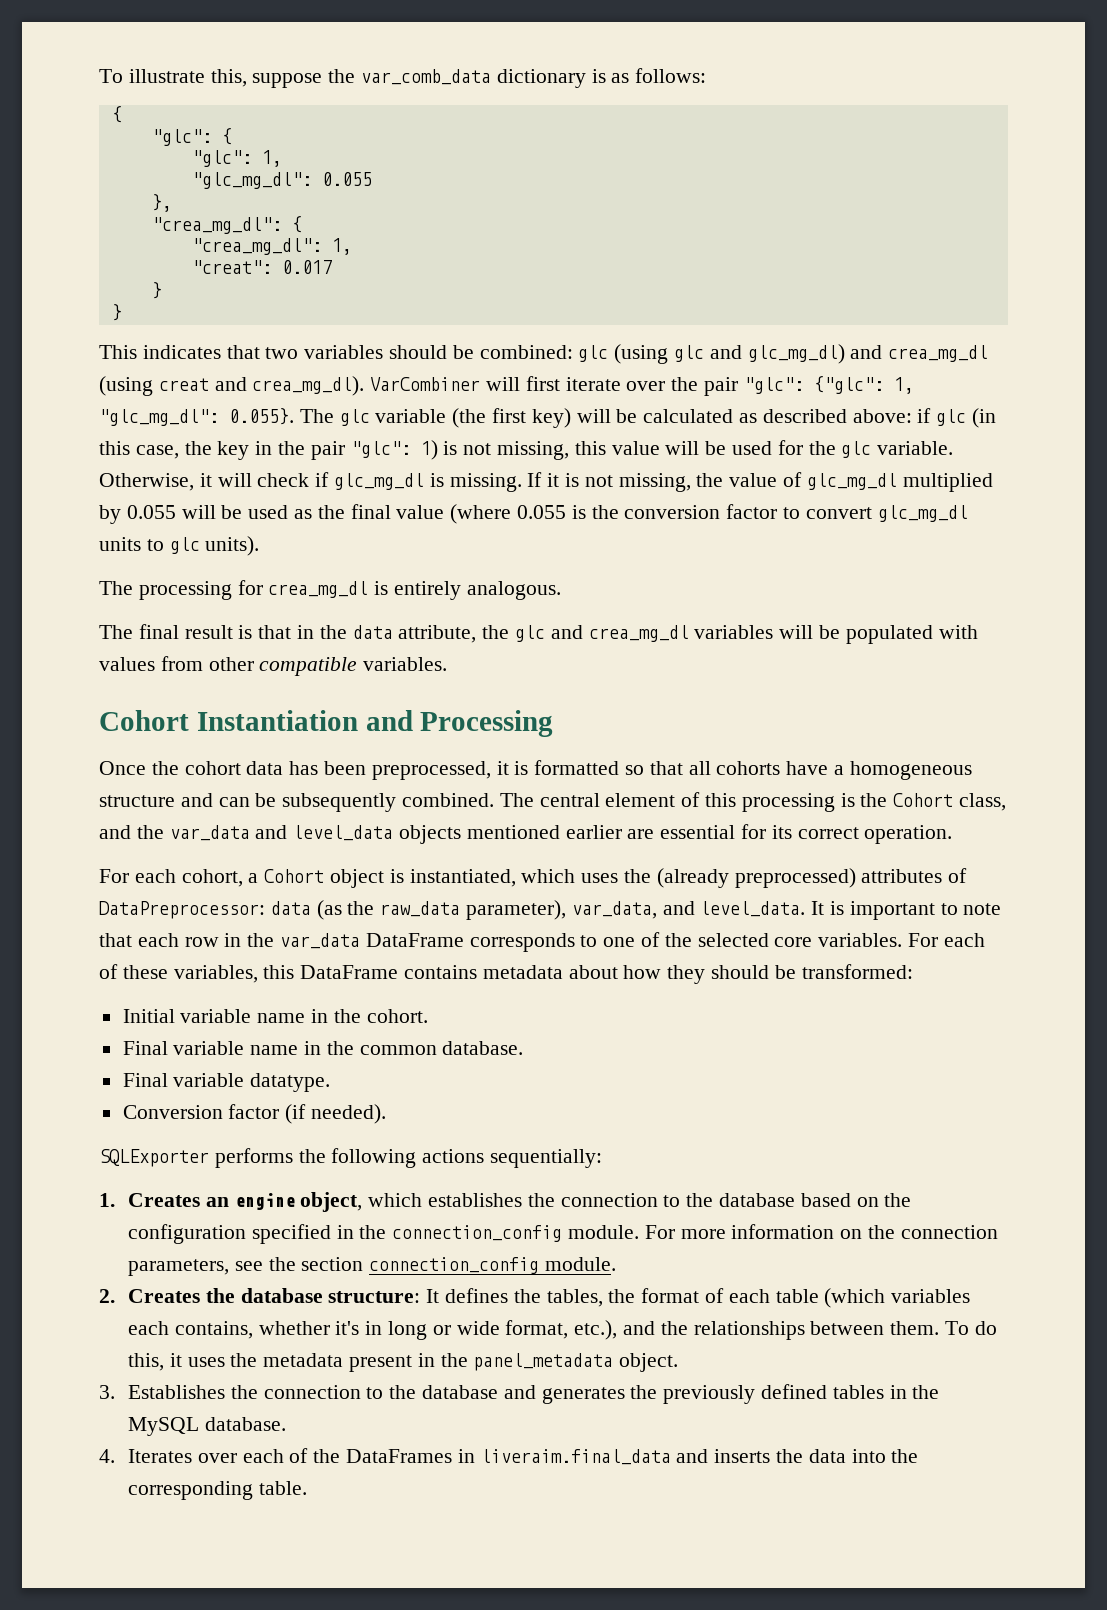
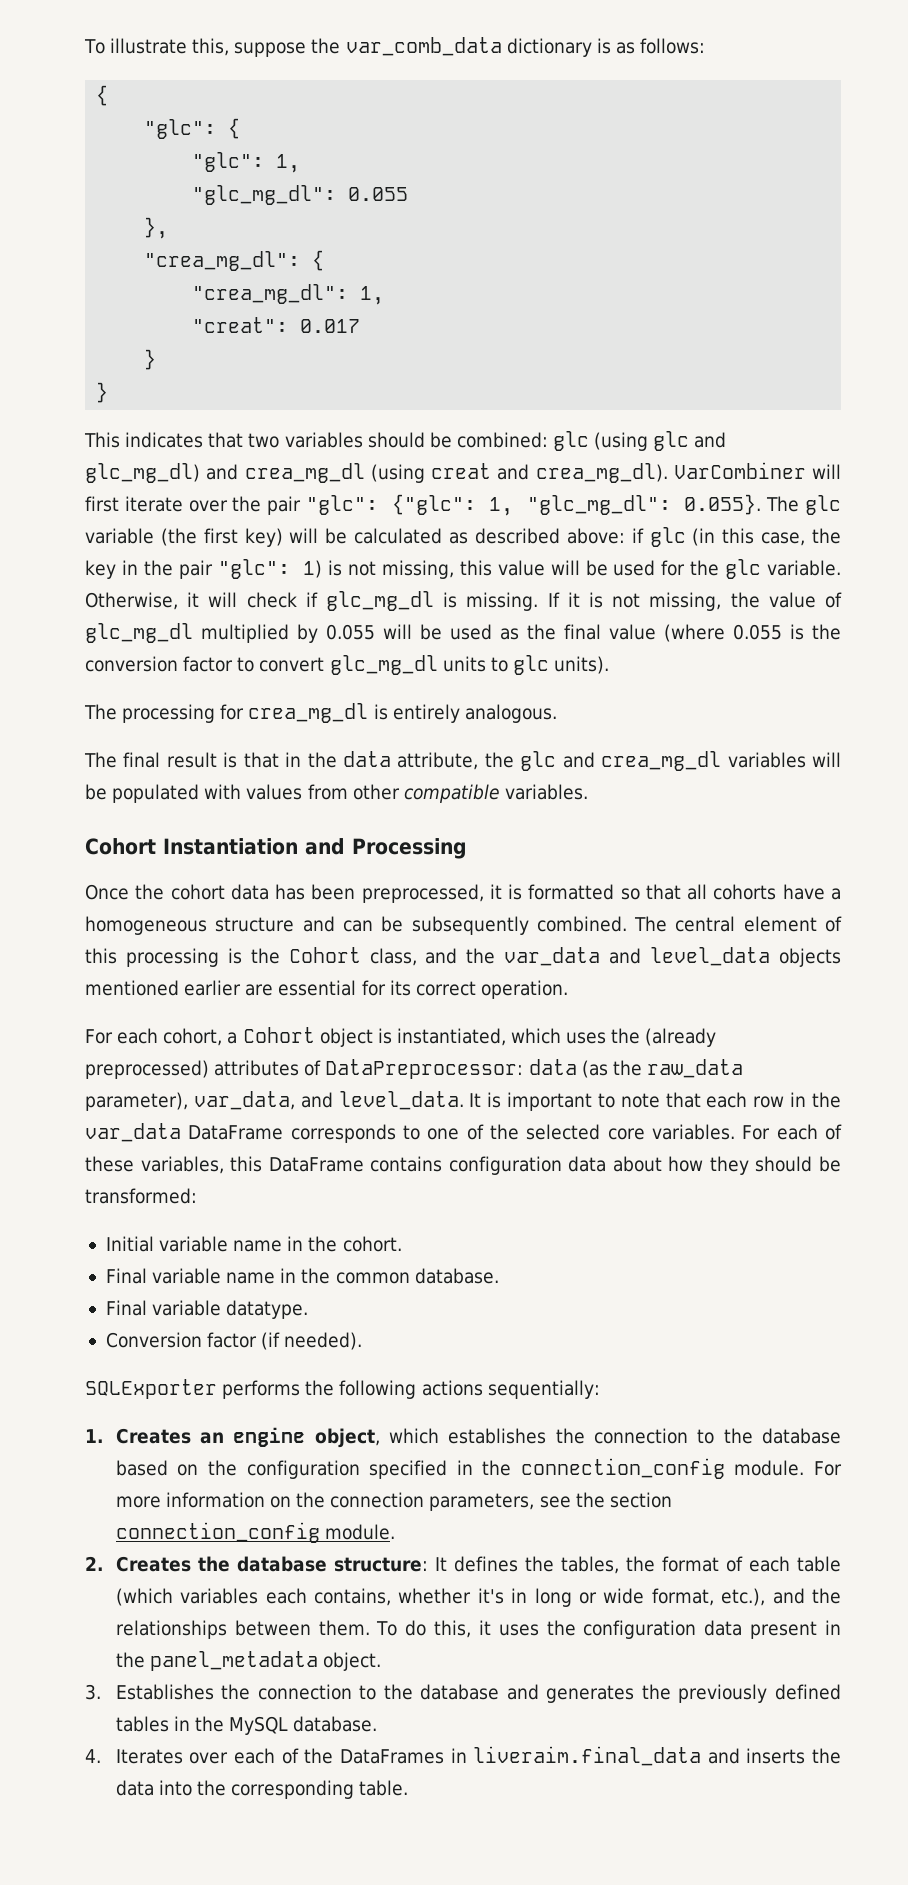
- For each of these variables, this DataFrame contains metadata about how they should be transformed:
+ For each of these variables, this DataFrame contains configuration data about how they should be transformed:
- To do this, it uses the metadata present in the panel_metadata object.
+ To do this, it uses the configuration data present in the panel_metadata object.

